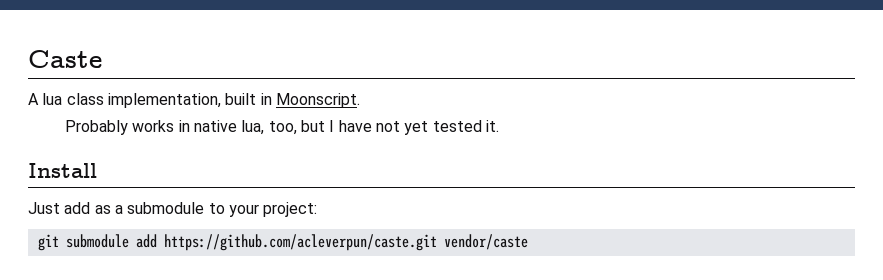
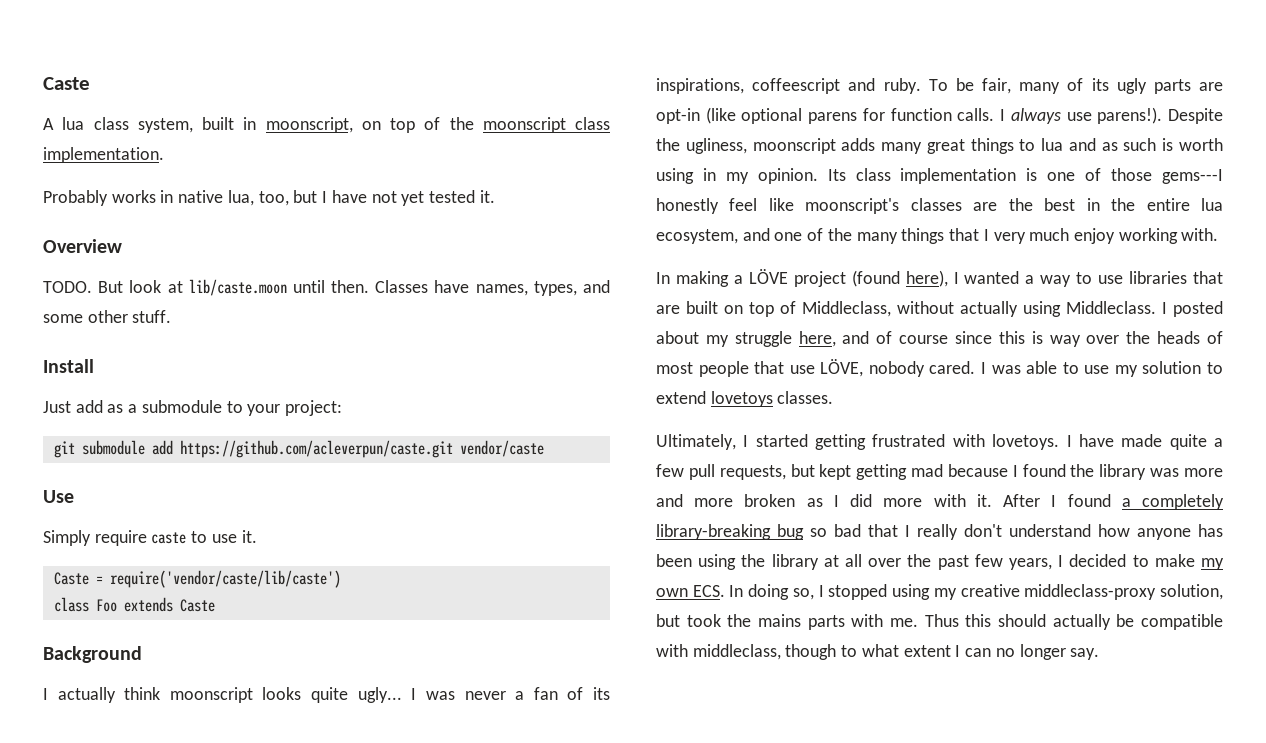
- A lua class implementation, built in Moonscript.
+ A lua class system, built in moonscript, on top of the moonscript class implementation.
+ Overview
+ TODO. But look at lib/caste.moon until then. Classes have names, types, and some other stuff.
+ Use
+ Simply require caste to use it.
+ Caste = require('vendor/caste/lib/caste')
+ class Foo extends Caste
+ Background
+ I actually think moonscript looks quite ugly... I was never a fan of its inspirations, coffeescript and ruby. To be fair, many of its ugly parts are opt-in (like optional parens for function calls. I always use parens!). Despite the ugliness, moonscript adds many great things to lua and as such is worth using in my opinion. Its class implementation is one of those gems---I honestly feel like moonscript's classes are the best in the entire lua ecosystem, and one of the many things that I very much enjoy working with.
+ In making a LÖVE project (found here), I wanted a way to use libraries that are built on top of Middleclass, without actually using Middleclass. I posted about my struggle here, and of course since this is way over the heads of most people that use LÖVE, nobody cared. I was able to use my solution to extend lovetoys classes.
+ Ultimately, I started getting frustrated with lovetoys. I have made quite a few pull requests, but kept getting mad because I found the library was more and more broken as I did more with it. After I found a completely library-breaking bug so bad that I really don't understand how anyone has been using the library at all over the past few years, I decided to make my own ECS. In doing so, I stopped using my creative middleclass-proxy solution, but took the mains parts with me. Thus this should actually be compatible with middleclass, though to what extent I can no longer say.

